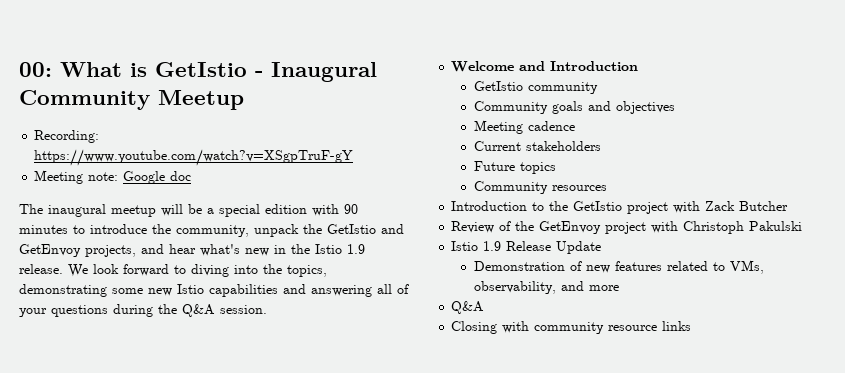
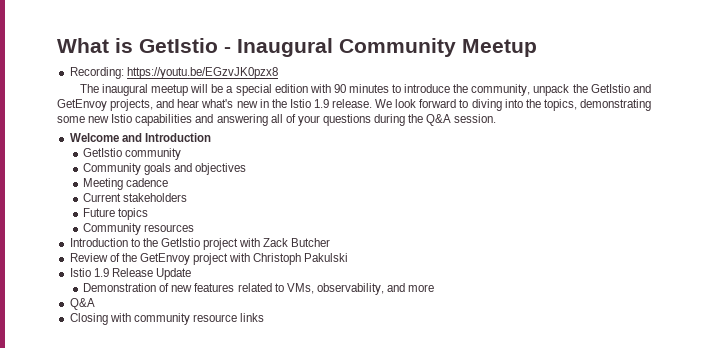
- 00: What is GetIstio - Inaugural Community Meetup
+ What is GetIstio - Inaugural Community Meetup
- Recording: https://www.youtube.com/watch?v=XSgpTruF-gY
- Meeting note: Google doc
+ Recording: https://youtu.be/EGzvJK0pzx8

